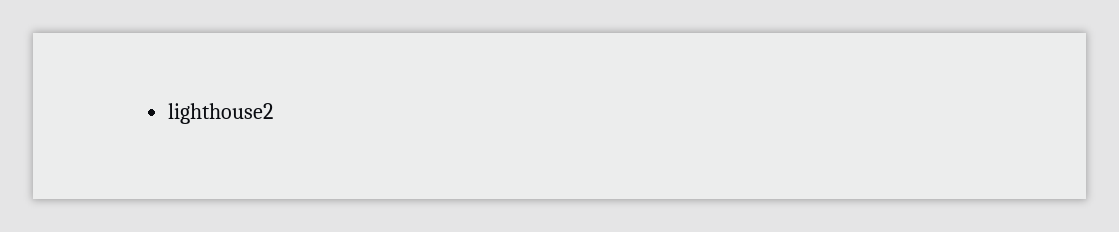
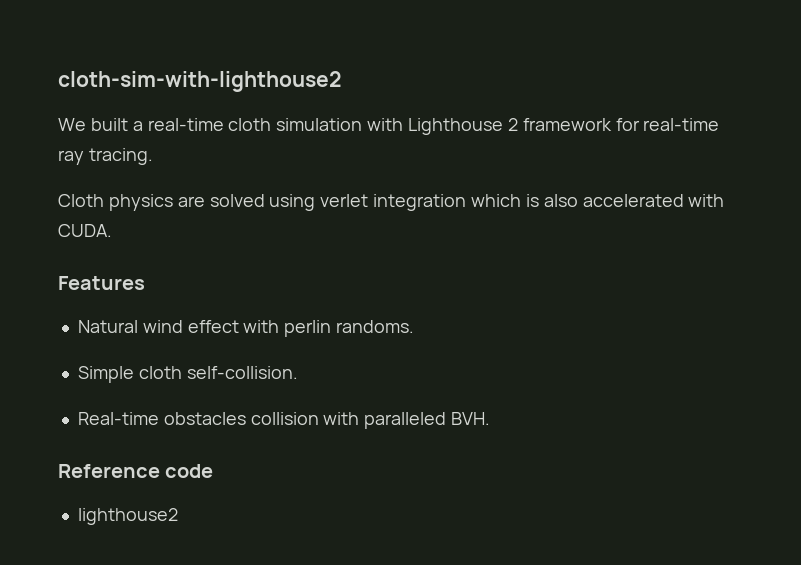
+ cloth-sim-with-lighthouse2
+ We built a real-time cloth simulation with Lighthouse 2 framework for real-time ray tracing.
+ Cloth physics are solved using verlet integration which is also accelerated with CUDA.
+ Features
+ Natural wind effect with perlin randoms.
+ Simple cloth self-collision.
+ Real-time obstacles collision with paralleled BVH.
+ Reference code

